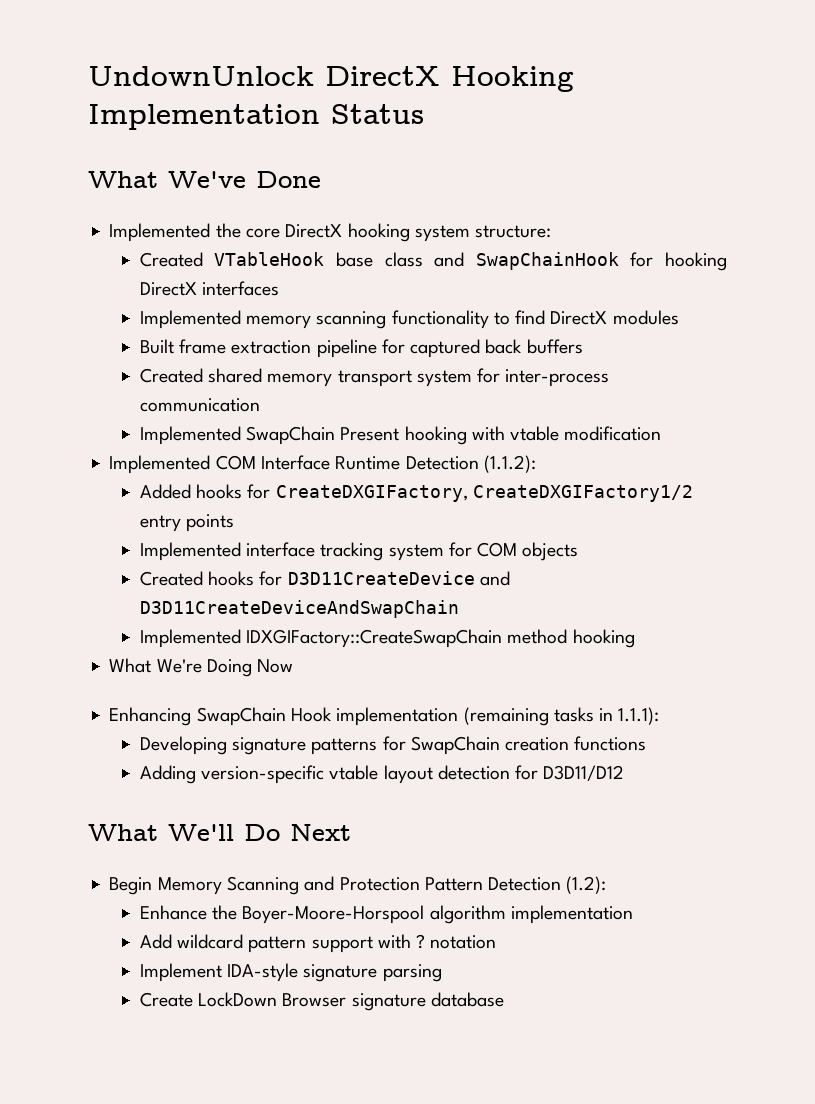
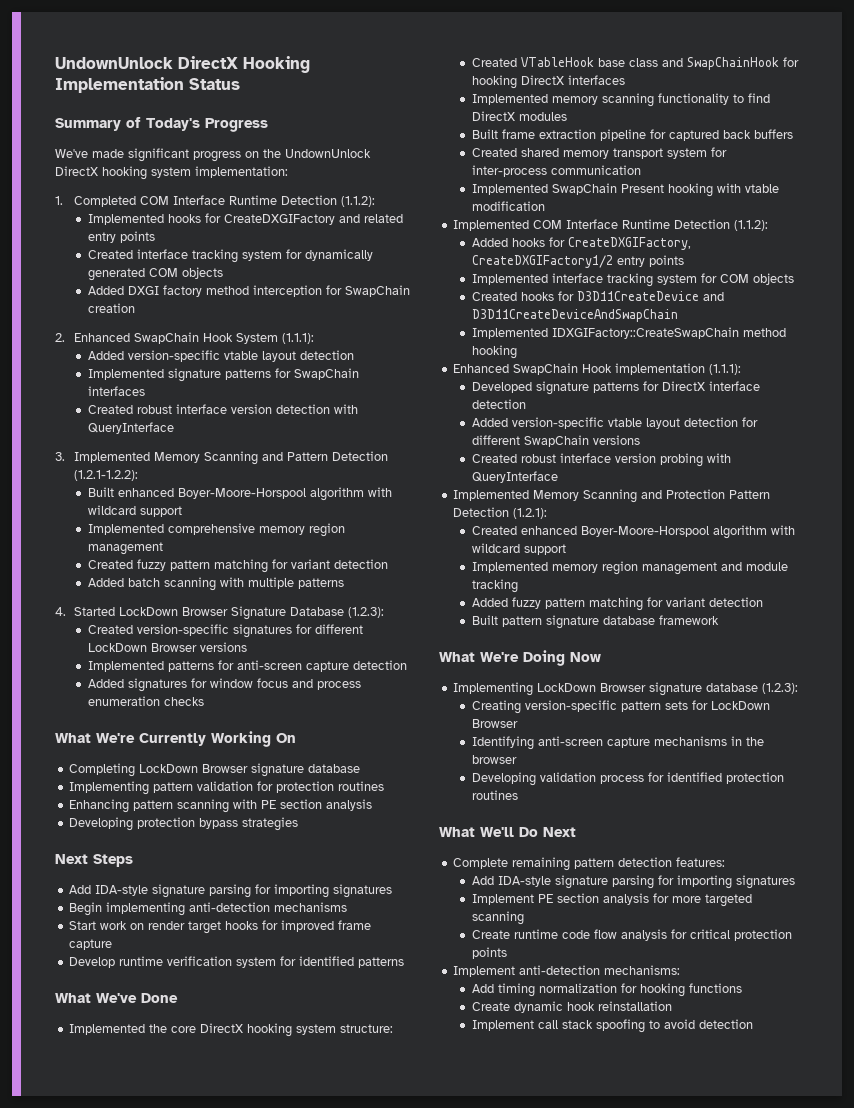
+ Summary of Today's Progress
+ We've made significant progress on the UndownUnlock DirectX hooking system implementation:
+ 1. Completed COM Interface Runtime Detection (1.1.2):
+ Implemented hooks for CreateDXGIFactory and related entry points
+ Created interface tracking system for dynamically generated COM objects
+ Added DXGI factory method interception for SwapChain creation
+ 2. Enhanced SwapChain Hook System (1.1.1):
+ Added version-specific vtable layout detection
+ Implemented signature patterns for SwapChain interfaces
+ Created robust interface version detection with QueryInterface
+ 3. Implemented Memory Scanning and Pattern Detection (1.2.1-1.2.2):
+ Built enhanced Boyer-Moore-Horspool algorithm with wildcard support
+ Implemented comprehensive memory region management
+ Created fuzzy pattern matching for variant detection
+ Added batch scanning with multiple patterns
+ 4. Started LockDown Browser Signature Database (1.2.3):
+ Created version-specific signatures for different LockDown Browser versions
+ Implemented patterns for anti-screen capture detection
+ Added signatures for window focus and process enumeration checks
+ What We're Currently Working On
+ Completing LockDown Browser signature database
+ Implementing pattern validation for protection routines
+ Enhancing pattern scanning with PE section analysis
+ Developing protection bypass strategies
+ Next Steps
+ Add IDA-style signature parsing for importing signatures
+ Begin implementing anti-detection mechanisms
+ Start work on render target hooks for improved frame capture
+ Develop runtime verification system for identified patterns
+ Enhanced SwapChain Hook implementation (1.1.1):
+ Developed signature patterns for DirectX interface detection
+ Added version-specific vtable layout detection for different SwapChain versions
+ Created robust interface version probing with QueryInterface
+ Implemented Memory Scanning and Protection Pattern Detection (1.2.1):
+ Created enhanced Boyer-Moore-Horspool algorithm with wildcard support
+ Implemented memory region management and module tracking
+ Added fuzzy pattern matching for variant detection
+ Built pattern signature database framework
  What We're Doing Now
- Enhancing SwapChain Hook implementation (remaining tasks in 1.1.1):
- Developing signature patterns for SwapChain creation functions
- Adding version-specific vtable layout detection for D3D11/D12
+ Implementing LockDown Browser signature database (1.2.3):
+ Creating version-specific pattern sets for LockDown Browser
+ Identifying anti-screen capture mechanisms in the browser
+ Developing validation process for identified protection routines
  What We'll Do Next
- Begin Memory Scanning and Protection Pattern Detection (1.2):
- Enhance the Boyer-Moore-Horspool algorithm implementation
- Add wildcard pattern support with ? notation
- Implement IDA-style signature parsing
- Create LockDown Browser signature database
+ Complete remaining pattern detection features:
+ Add IDA-style signature parsing for importing signatures
+ Implement PE section analysis for more targeted scanning
+ Create runtime code flow analysis for critical protection points
+ Implement anti-detection mechanisms:
+ Add timing normalization for hooking functions
+ Create dynamic hook reinstallation
+ Implement call stack spoofing to avoid detection

